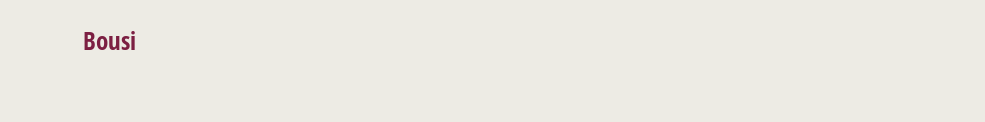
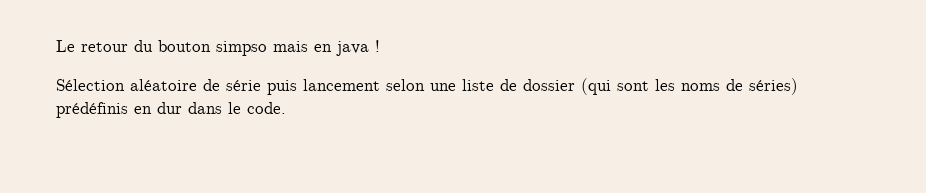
- Bousi
+ Le retour du bouton simpso mais en java !
+ Sélection aléatoire de série puis lancement selon une liste de dossier (qui sont les noms de séries) prédéfinis en dur dans le code.

